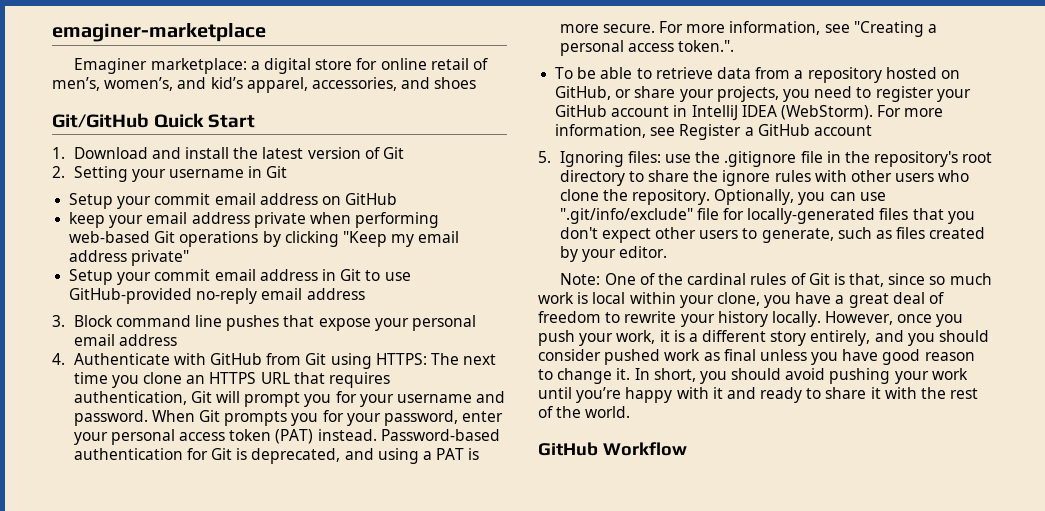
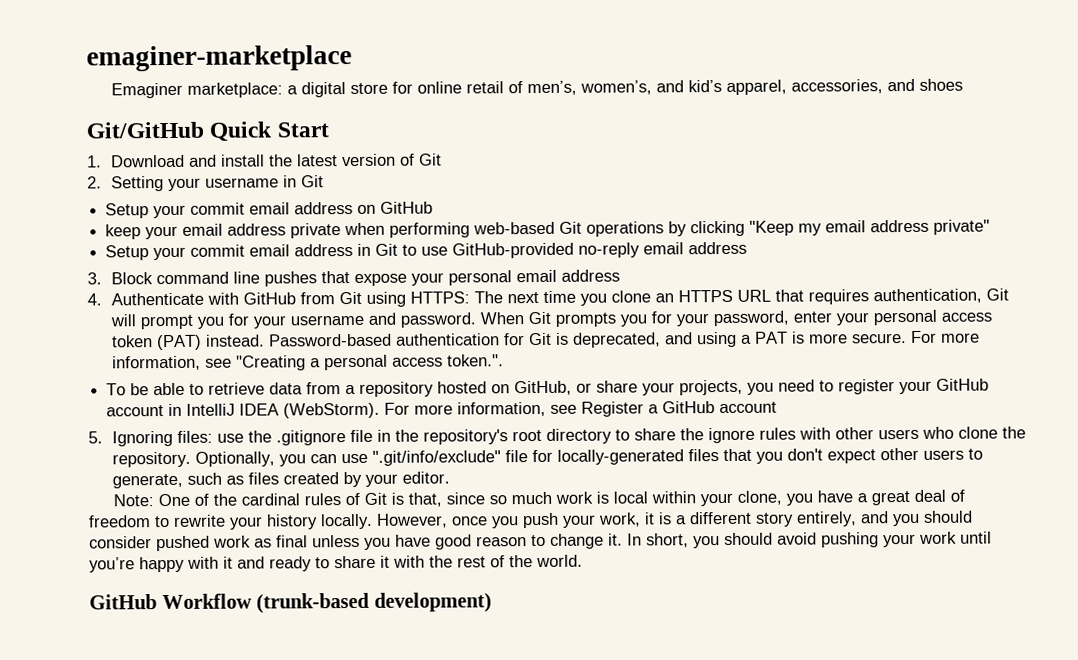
- GitHub Workflow
+ GitHub Workflow (trunk-based development)

